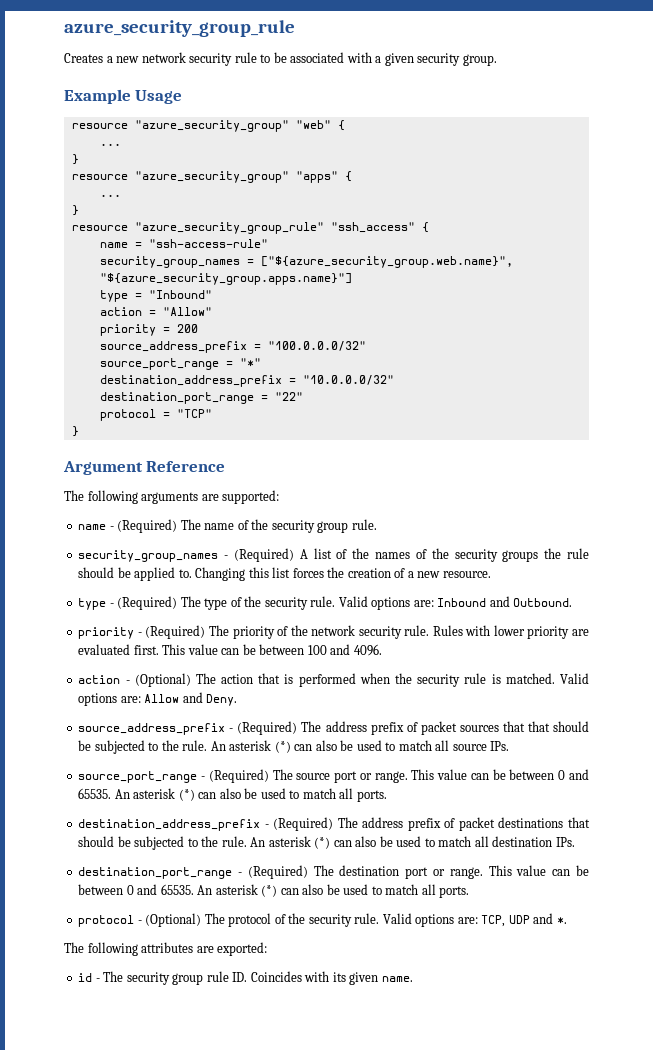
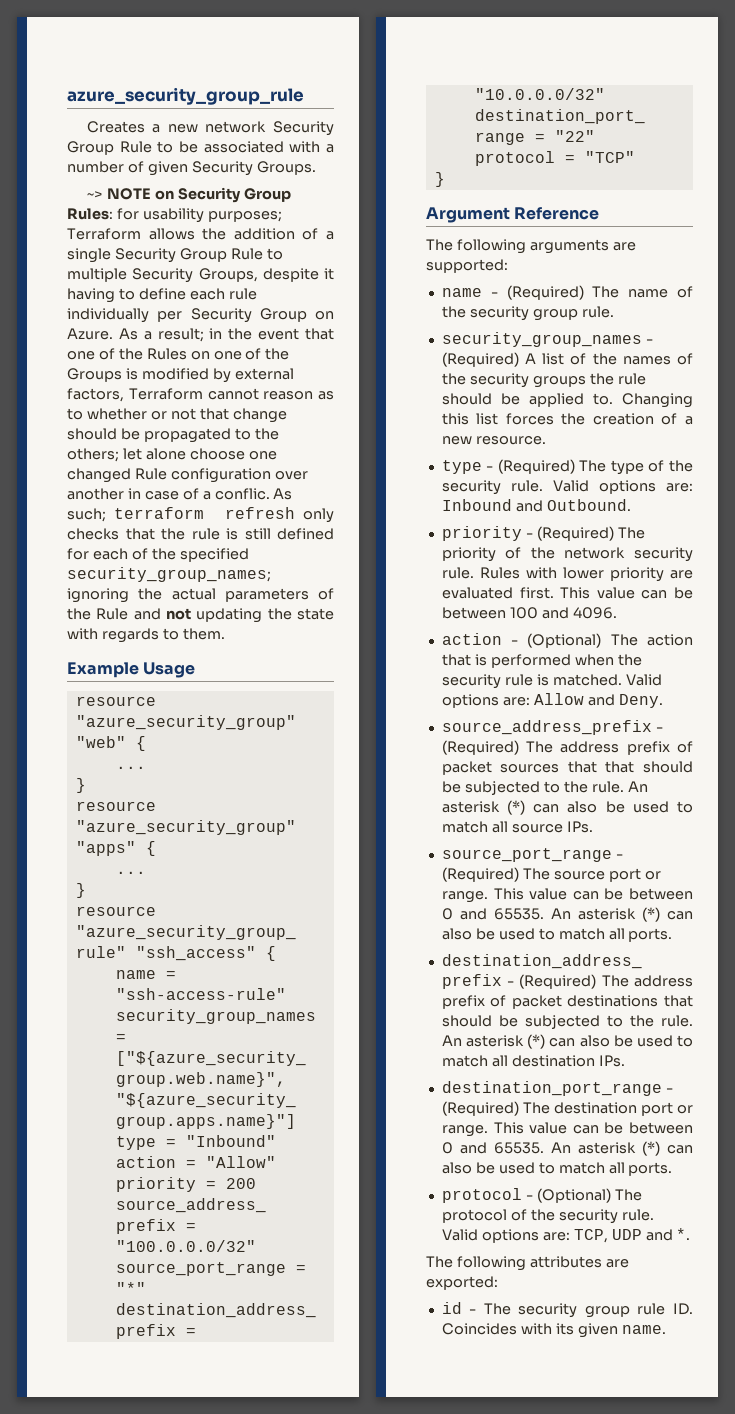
- Creates a new network security rule to be associated with a given security group.
+ Creates a new network Security Group Rule to be associated with a number of given Security Groups.
+ ~> NOTE on Security Group Rules: for usability purposes; Terraform allows the addition of a single Security Group Rule to multiple Security Groups, despite it having to define each rule individually per Security Group on Azure. As a result; in the event that one of the Rules on one of the Groups is modified by external factors, Terraform cannot reason as to whether or not that change should be propagated to the others; let alone choose one changed Rule configuration over another in case of a conflic. As such; terraform refresh only checks that the rule is still defined for each of the specified security_group_names; ignoring the actual parameters of the Rule and not updating the state with regards to them.

